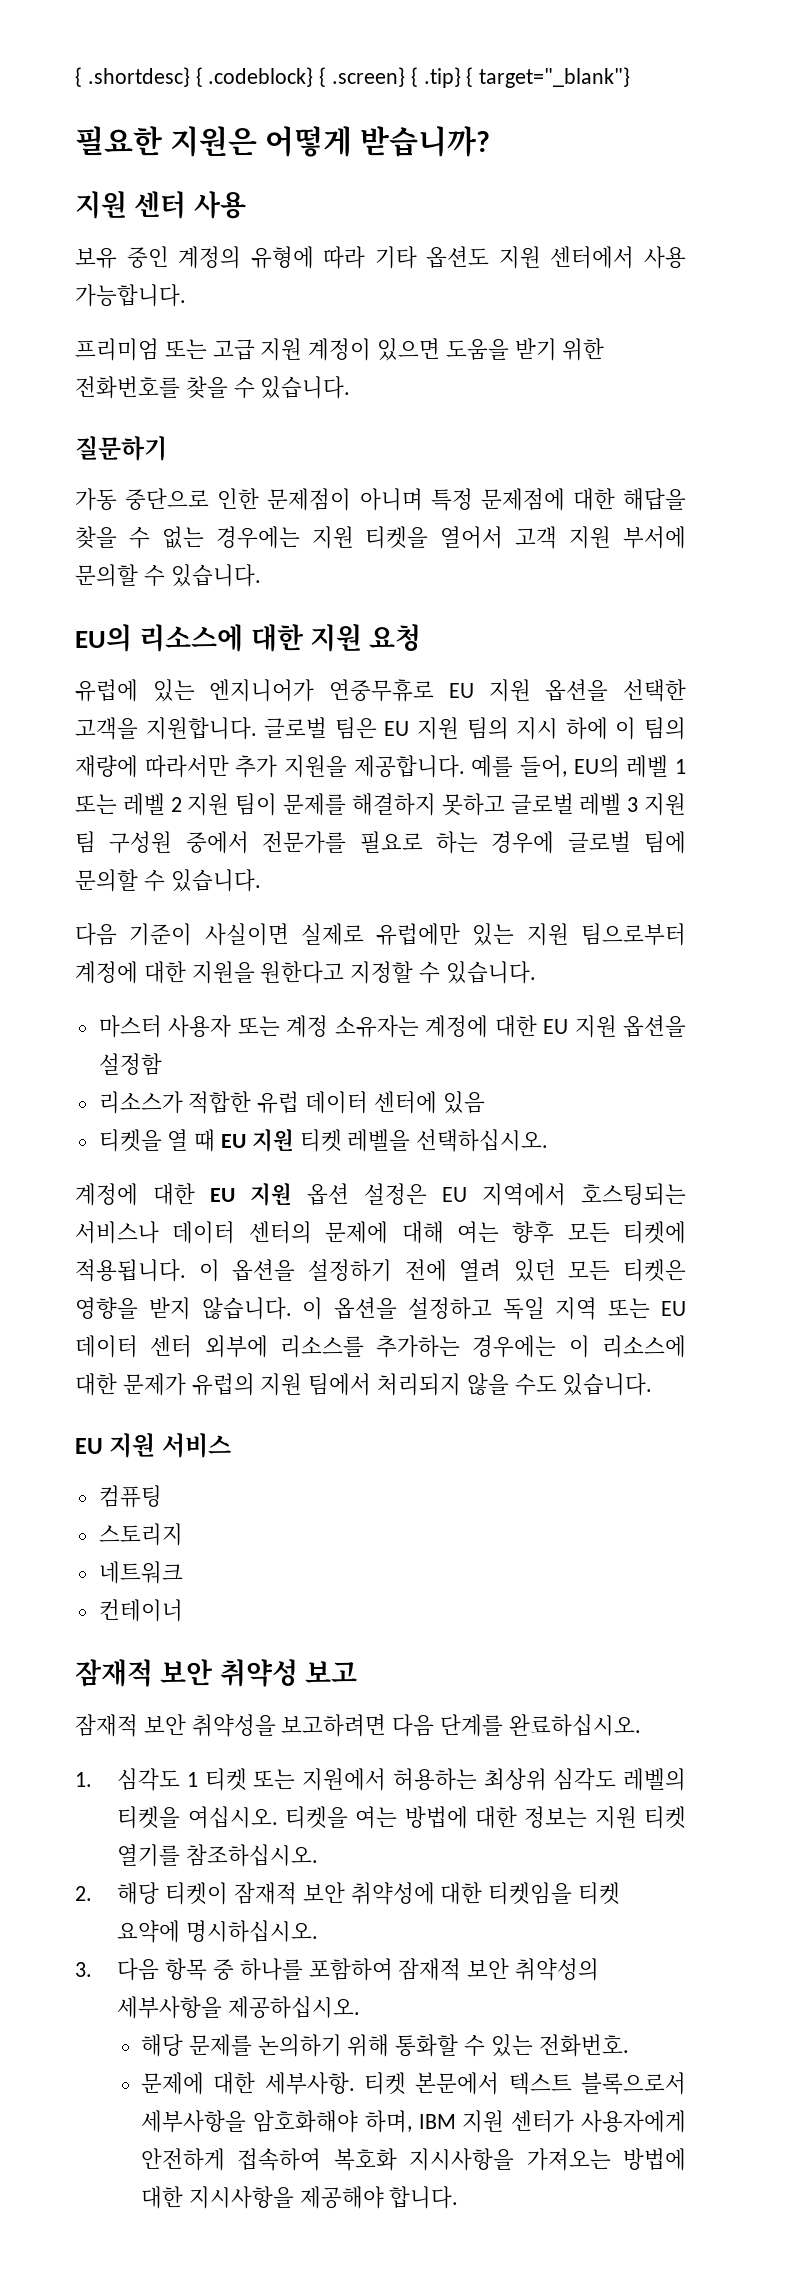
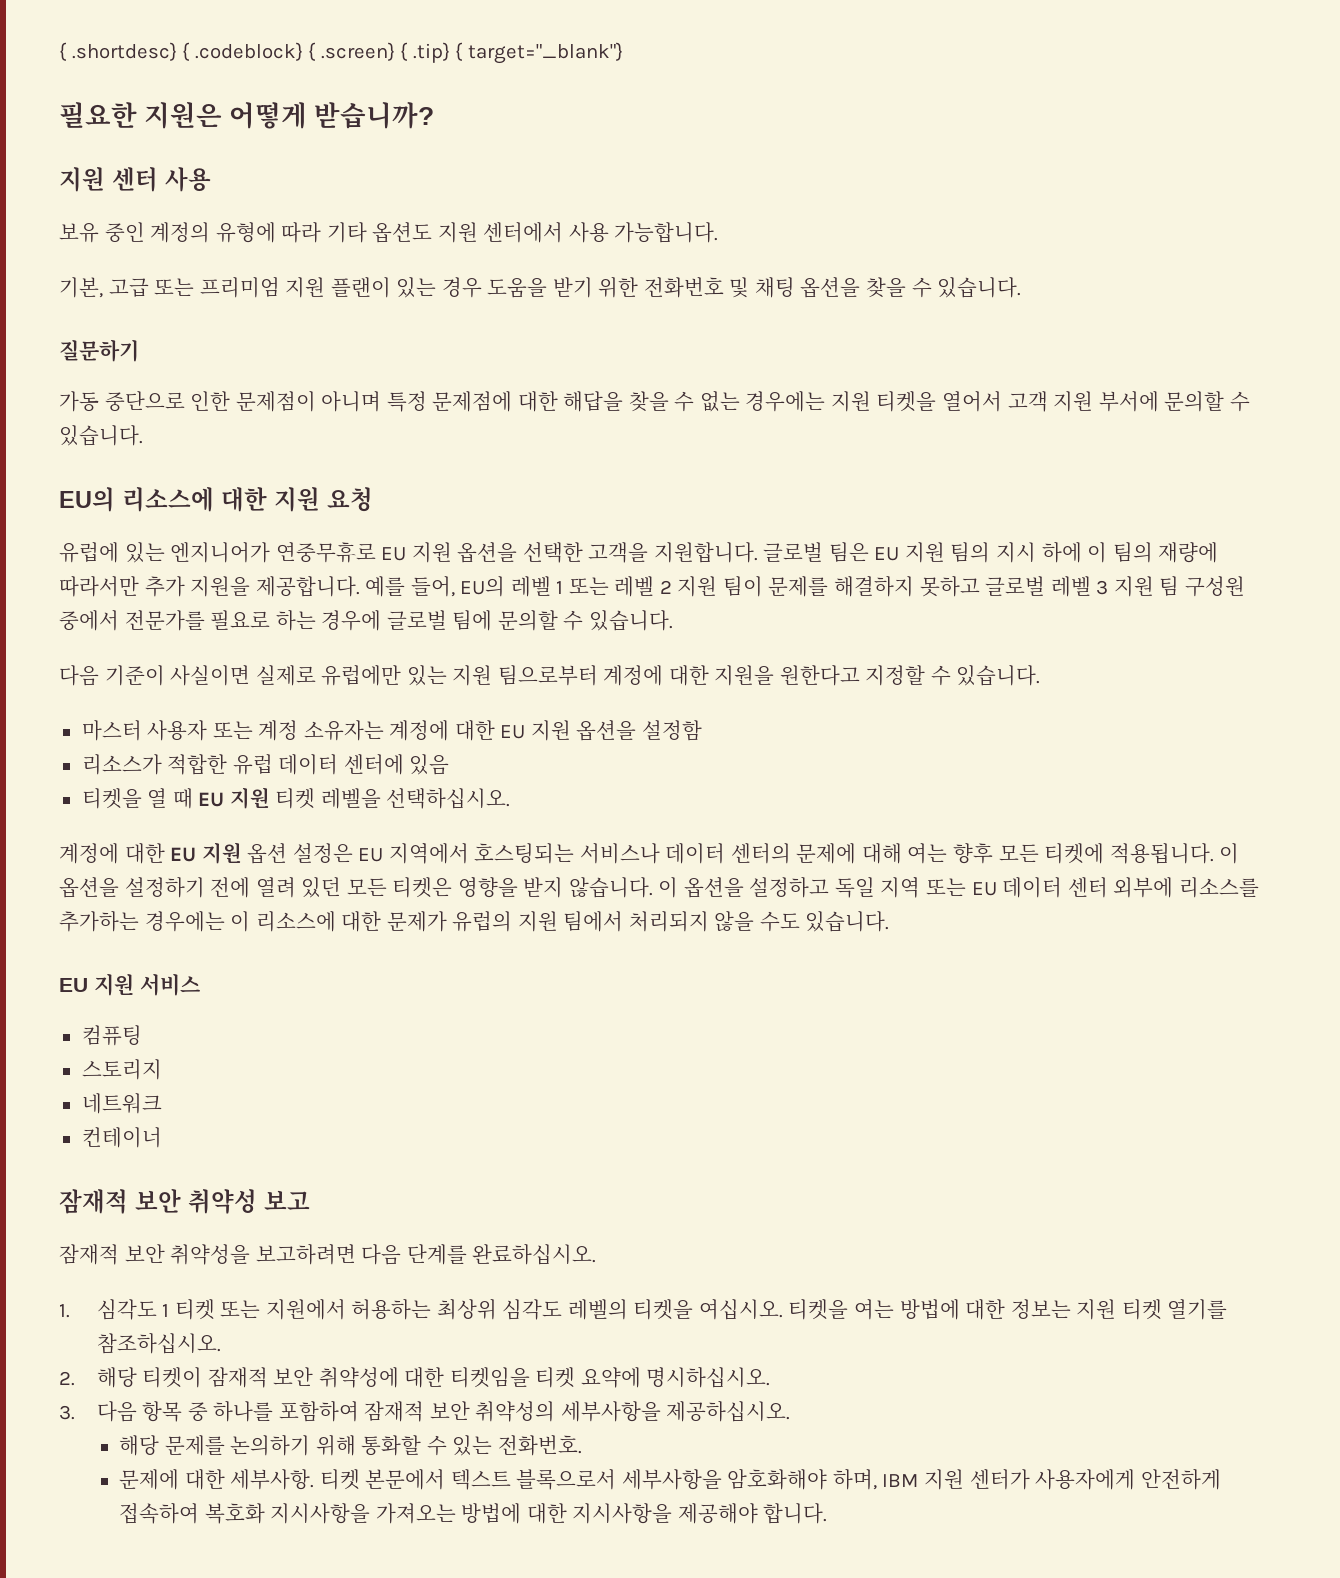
- 프리미엄 또는 고급 지원 계정이 있으면 도움을 받기 위한 전화번호를 찾을 수 있습니다.
+ 기본, 고급 또는 프리미엄 지원 플랜이 있는 경우 도움을 받기 위한 전화번호 및 채팅 옵션을 찾을 수 있습니다.

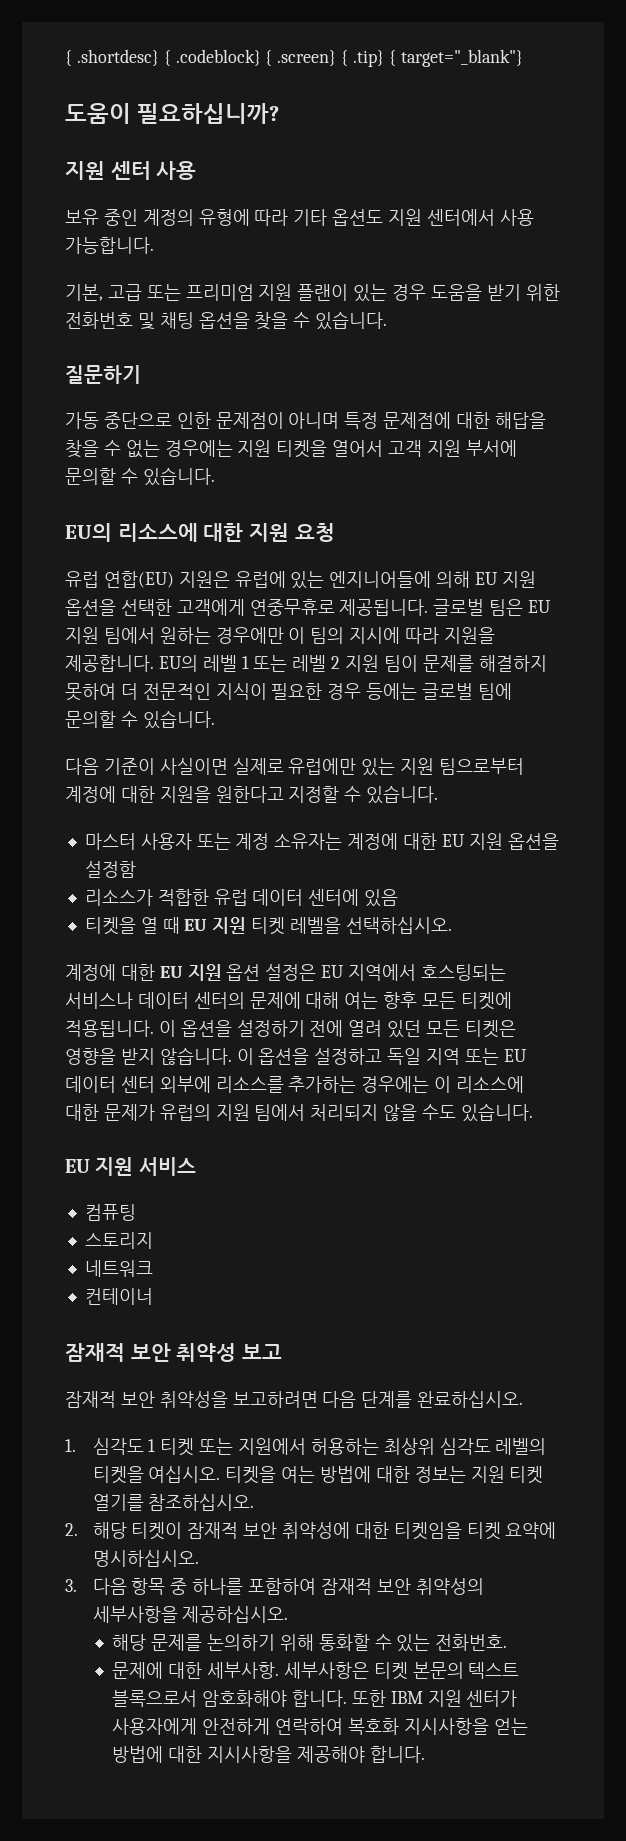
- 필요한 지원은 어떻게 받습니까?
+ 도움이 필요하십니까?
- 유럽에 있는 엔지니어가 연중무휴로 EU 지원 옵션을 선택한 고객을 지원합니다.
+ 유럽 연합(EU) 지원은 유럽에 있는 엔지니어들에 의해 EU 지원 옵션을 선택한 고객에게 연중무휴로 제공됩니다.
- 글로벌 팀은 EU 지원 팀의 지시 하에 이 팀의 재량에 따라서만 추가 지원을 제공합니다. 예를 들어, EU의 레벨 1 또는 레벨 2 지원 팀이 문제를 해결하지 못하고 글로벌 레벨 3 지원 팀 구성원 중에서 전문가를 필요로 하는 경우에 글로벌 팀에 문의할 수 있습니다.
+ 글로벌 팀은 EU 지원 팀에서 원하는 경우에만 이 팀의 지시에 따라 지원을 제공합니다. EU의 레벨 1 또는 레벨 2 지원 팀이 문제를 해결하지 못하여 더 전문적인 지식이 필요한 경우 등에는 글로벌 팀에 문의할 수 있습니다.
- 티켓 본문에서 텍스트 블록으로서 세부사항을 암호화해야 하며, IBM 지원 센터가 사용자에게 안전하게 접속하여 복호화 지시사항을 가져오는 방법에 대한 지시사항을 제공해야 합니다.
+ 세부사항은 티켓 본문의 텍스트 블록으로서 암호화해야 합니다. 또한 IBM 지원 센터가 사용자에게 안전하게 연락하여 복호화 지시사항을 얻는 방법에 대한 지시사항을 제공해야 합니다.

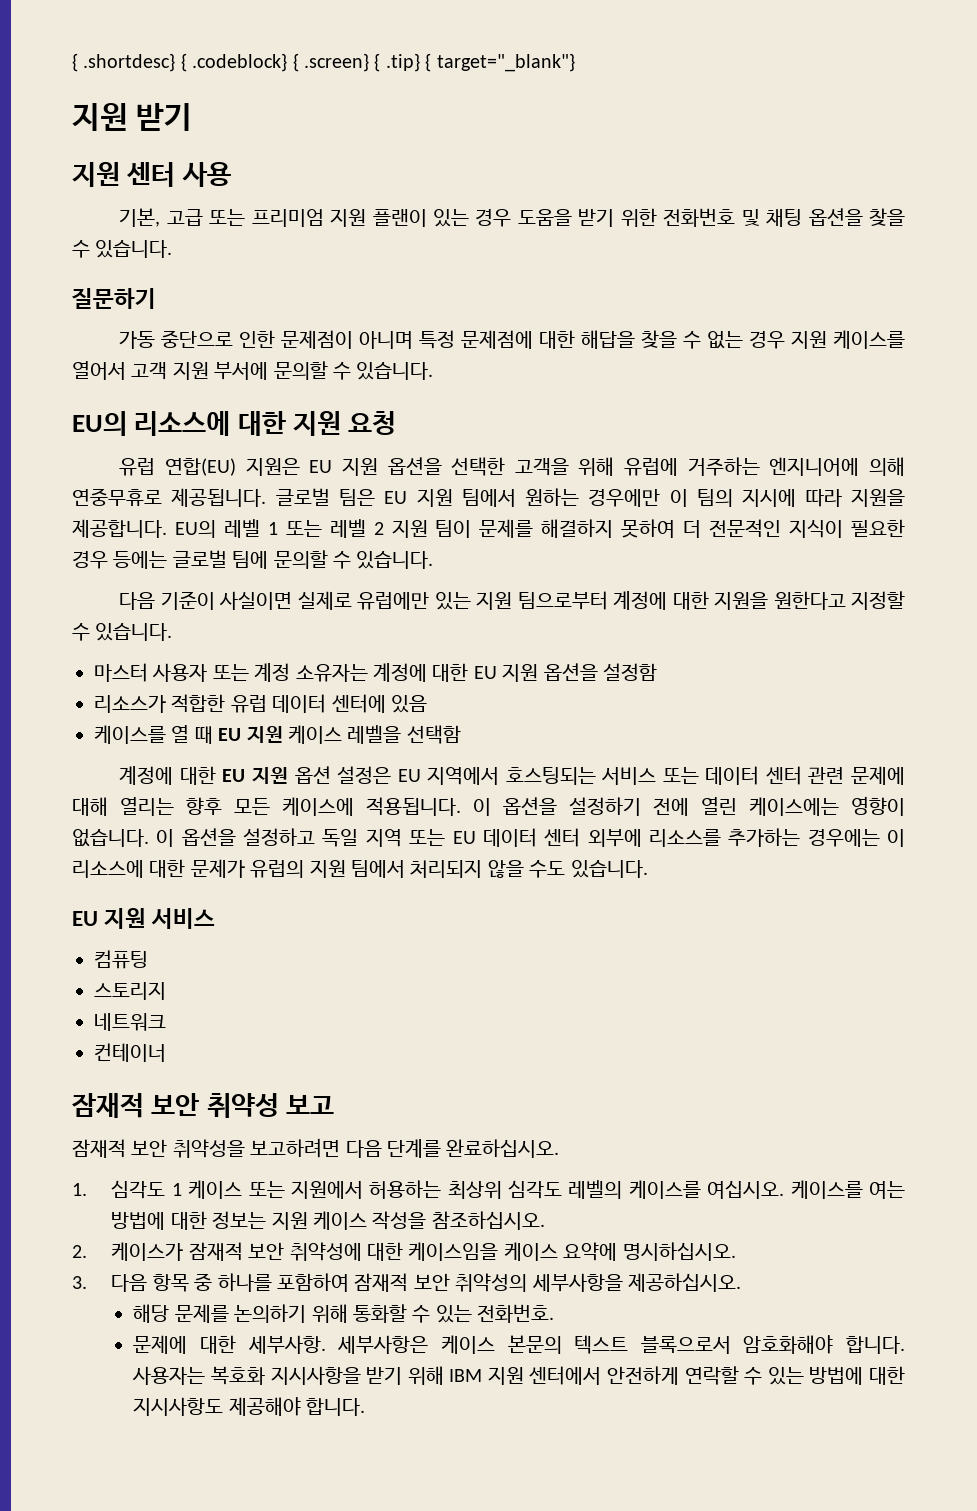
- 도움이 필요하십니까?
+ 지원 받기
- 보유 중인 계정의 유형에 따라 기타 옵션도 지원 센터에서 사용 가능합니다.
- 가동 중단으로 인한 문제점이 아니며 특정 문제점에 대한 해답을 찾을 수 없는 경우에는 지원 티켓을 열어서 고객 지원 부서에 문의할 수 있습니다.
+ 가동 중단으로 인한 문제점이 아니며 특정 문제점에 대한 해답을 찾을 수 없는 경우 지원 케이스를 열어서 고객 지원 부서에 문의할 수 있습니다.
- 유럽 연합(EU) 지원은 유럽에 있는 엔지니어들에 의해 EU 지원 옵션을 선택한 고객에게 연중무휴로 제공됩니다.
+ 유럽 연합(EU) 지원은 EU 지원 옵션을 선택한 고객을 위해 유럽에 거주하는 엔지니어에 의해 연중무휴로 제공됩니다.
- 티켓을 열 때 EU 지원 티켓 레벨을 선택하십시오.
+ 케이스를 열 때 EU 지원 케이스 레벨을 선택함
- 계정에 대한 EU 지원 옵션 설정은 EU 지역에서 호스팅되는 서비스나 데이터 센터의 문제에 대해 여는 향후 모든 티켓에 적용됩니다.
+ 계정에 대한 EU 지원 옵션 설정은 EU 지역에서 호스팅되는 서비스 또는 데이터 센터 관련 문제에 대해 열리는 향후 모든 케이스에 적용됩니다.
- 이 옵션을 설정하기 전에 열려 있던 모든 티켓은 영향을 받지 않습니다.
+ 이 옵션을 설정하기 전에 열린 케이스에는 영향이 없습니다.
- 1. 심각도 1 티켓 또는 지원에서 허용하는 최상위 심각도 레벨의 티켓을 여십시오. 티켓을 여는 방법에 대한 정보는 지원 티켓 열기를 참조하십시오.
+ 1. 심각도 1 케이스 또는 지원에서 허용하는 최상위 심각도 레벨의 케이스를 여십시오. 케이스를 여는 방법에 대한 정보는 지원 케이스 작성을 참조하십시오.
- 2. 해당 티켓이 잠재적 보안 취약성에 대한 티켓임을 티켓 요약에 명시하십시오.
+ 2. 케이스가 잠재적 보안 취약성에 대한 케이스임을 케이스 요약에 명시하십시오.
- 세부사항은 티켓 본문의 텍스트 블록으로서 암호화해야 합니다.
+ 세부사항은 케이스 본문의 텍스트 블록으로서 암호화해야 합니다.
- 또한 IBM 지원 센터가 사용자에게 안전하게 연락하여 복호화 지시사항을 얻는 방법에 대한 지시사항을 제공해야 합니다.
+ 사용자는 복호화 지시사항을 받기 위해 IBM 지원 센터에서 안전하게 연락할 수 있는 방법에 대한 지시사항도 제공해야 합니다.

